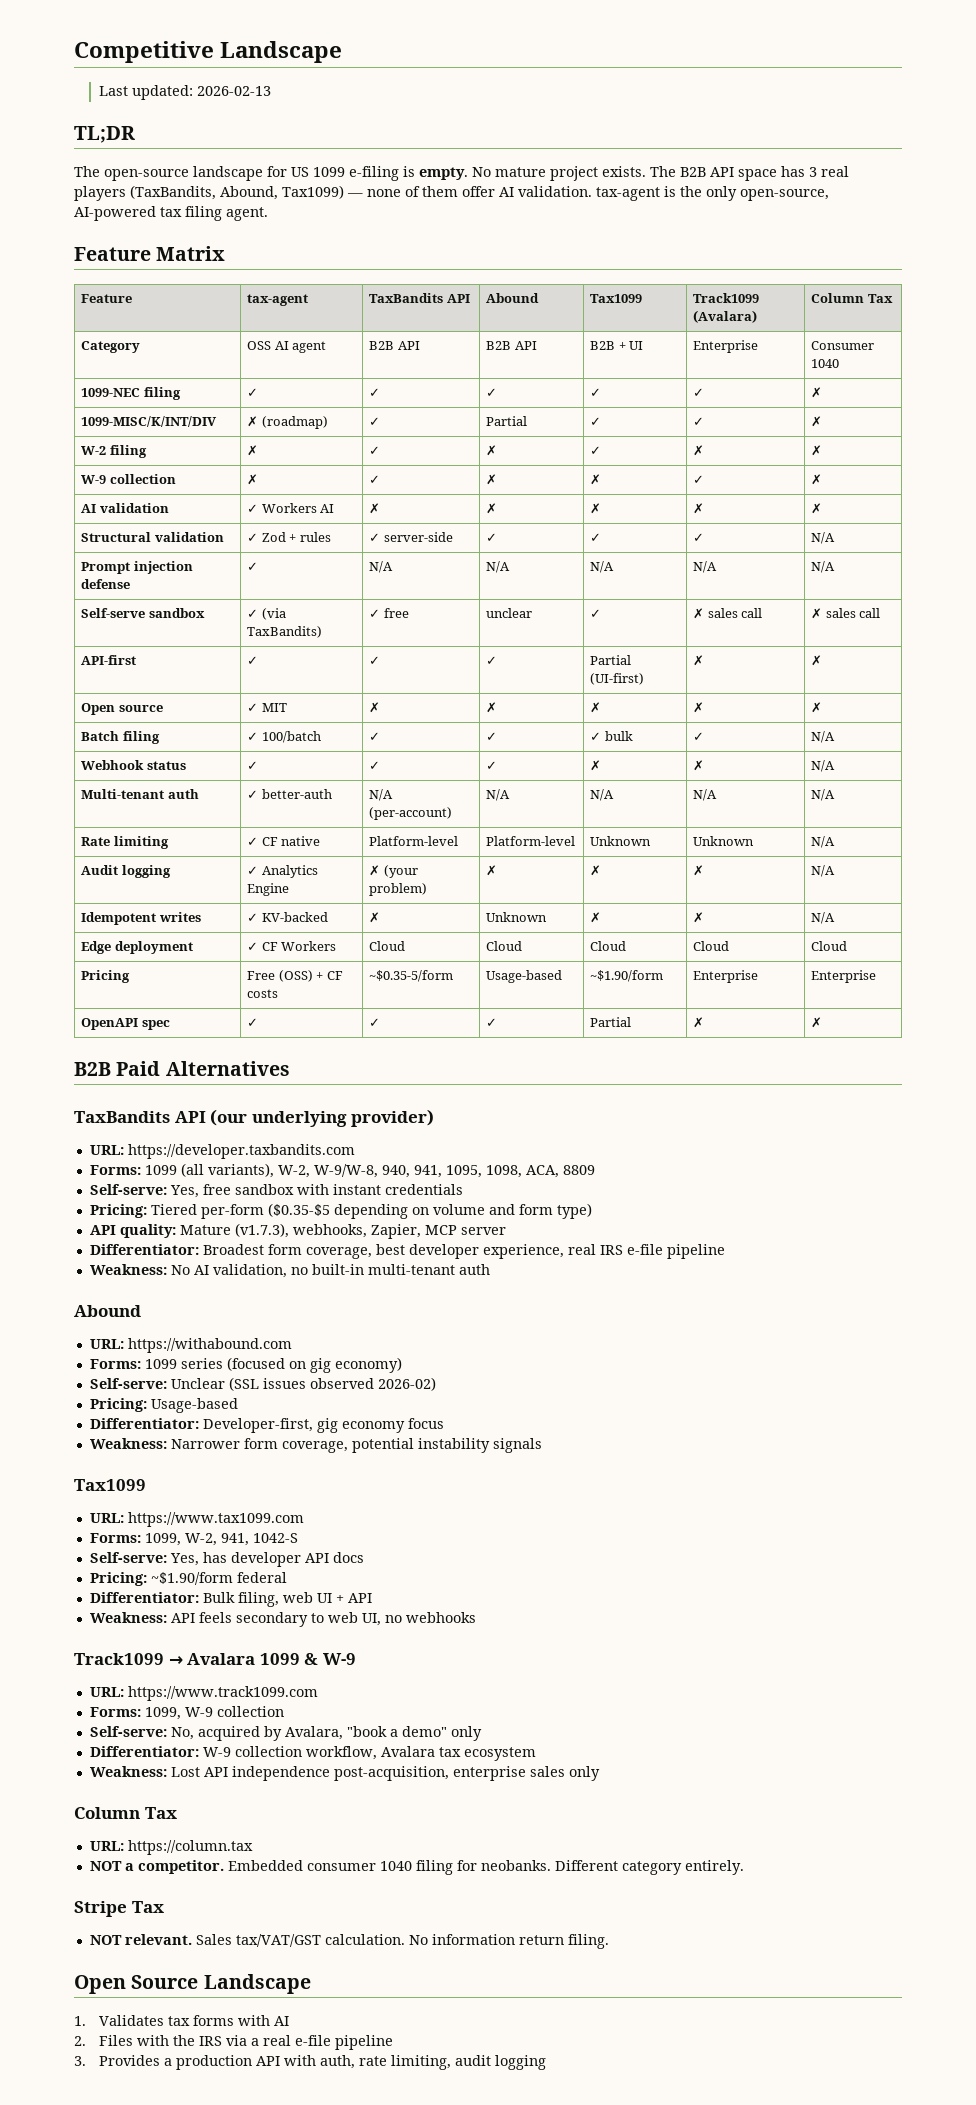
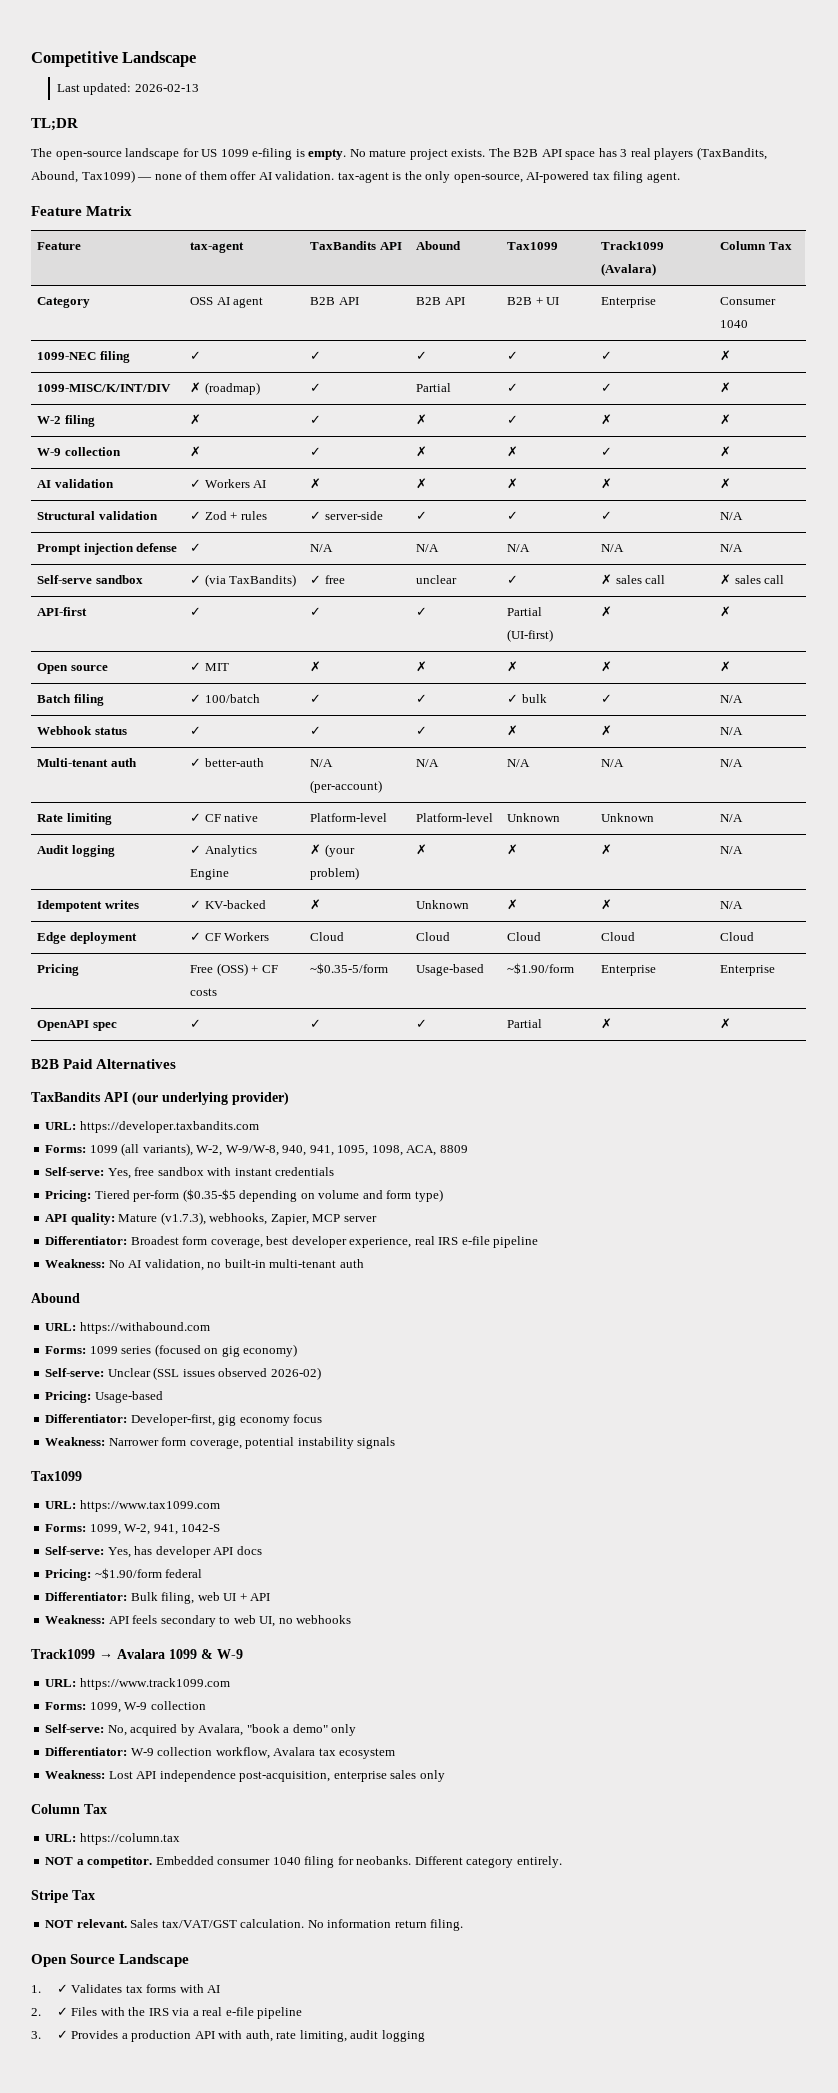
- 1. Validates tax forms with AI
+ 1. ✓ Validates tax forms with AI
- 2. Files with the IRS via a real e-file pipeline
+ 2. ✓ Files with the IRS via a real e-file pipeline
- 3. Provides a production API with auth, rate limiting, audit logging
+ 3. ✓ Provides a production API with auth, rate limiting, audit logging

